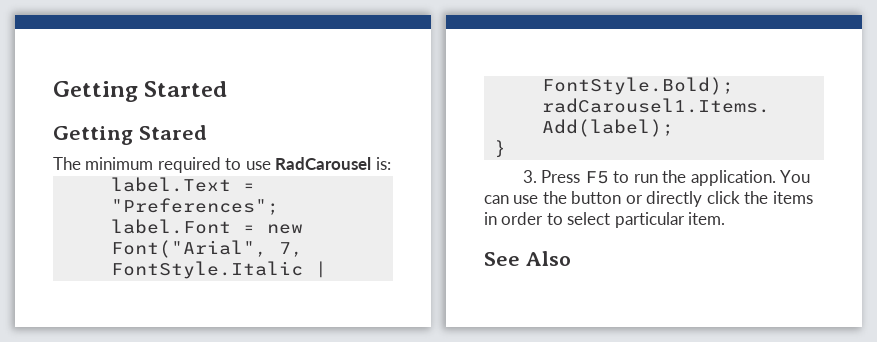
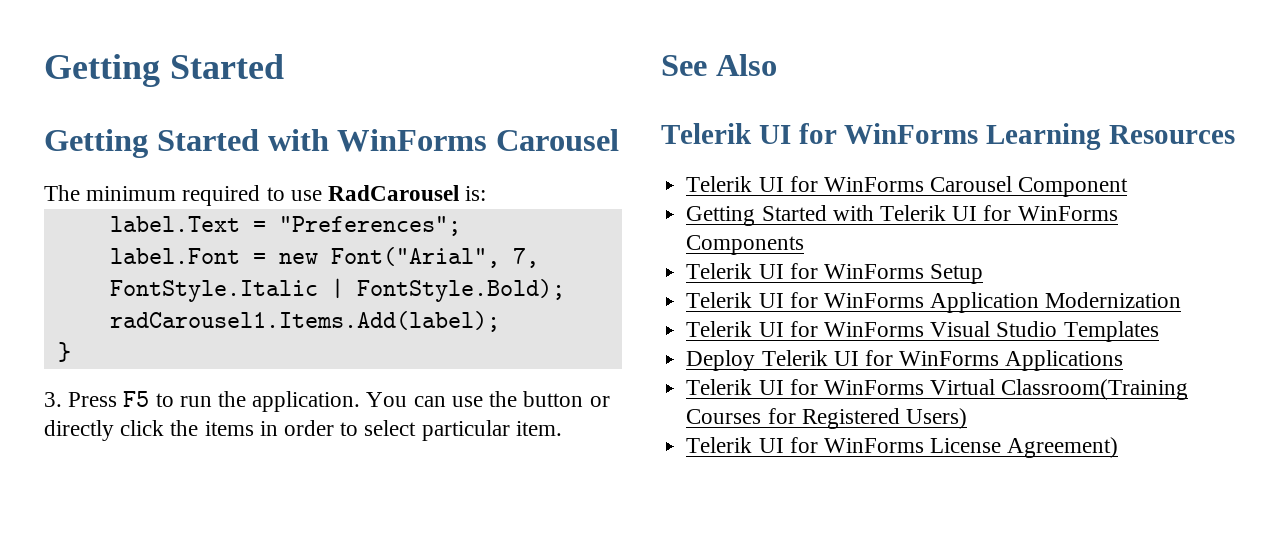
- Getting Stared
+ Getting Started with WinForms Carousel
+ Telerik UI for WinForms Learning Resources
+ Telerik UI for WinForms Carousel Component
+ Getting Started with Telerik UI for WinForms Components
+ Telerik UI for WinForms Setup
+ Telerik UI for WinForms Application Modernization
+ Telerik UI for WinForms Visual Studio Templates
+ Deploy Telerik UI for WinForms Applications
+ Telerik UI for WinForms Virtual Classroom(Training Courses for Registered Users)
+ Telerik UI for WinForms License Agreement)

